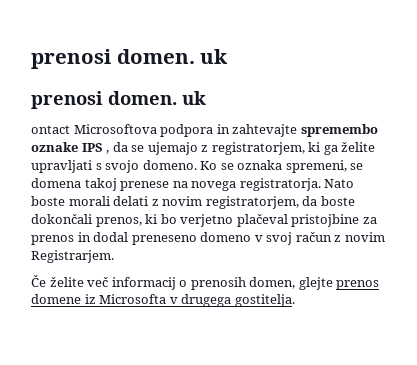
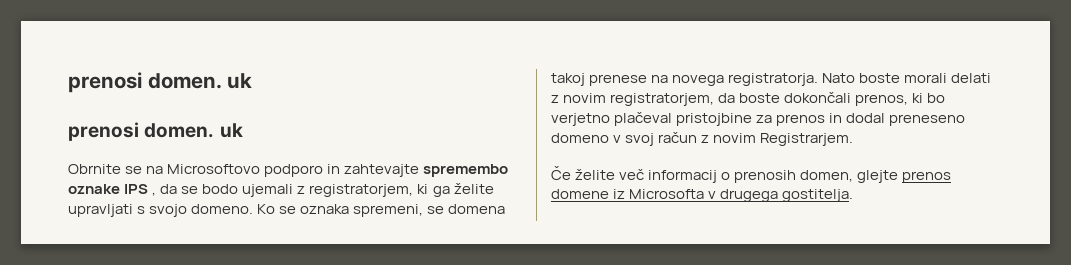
- ontact Microsoftova podpora in zahtevajte spremembo oznake IPS , da se ujemajo z registratorjem, ki ga želite upravljati s svojo domeno.
+ Obrnite se na Microsoftovo podporo in zahtevajte spremembo oznake IPS , da se bodo ujemali z registratorjem, ki ga želite upravljati s svojo domeno.

